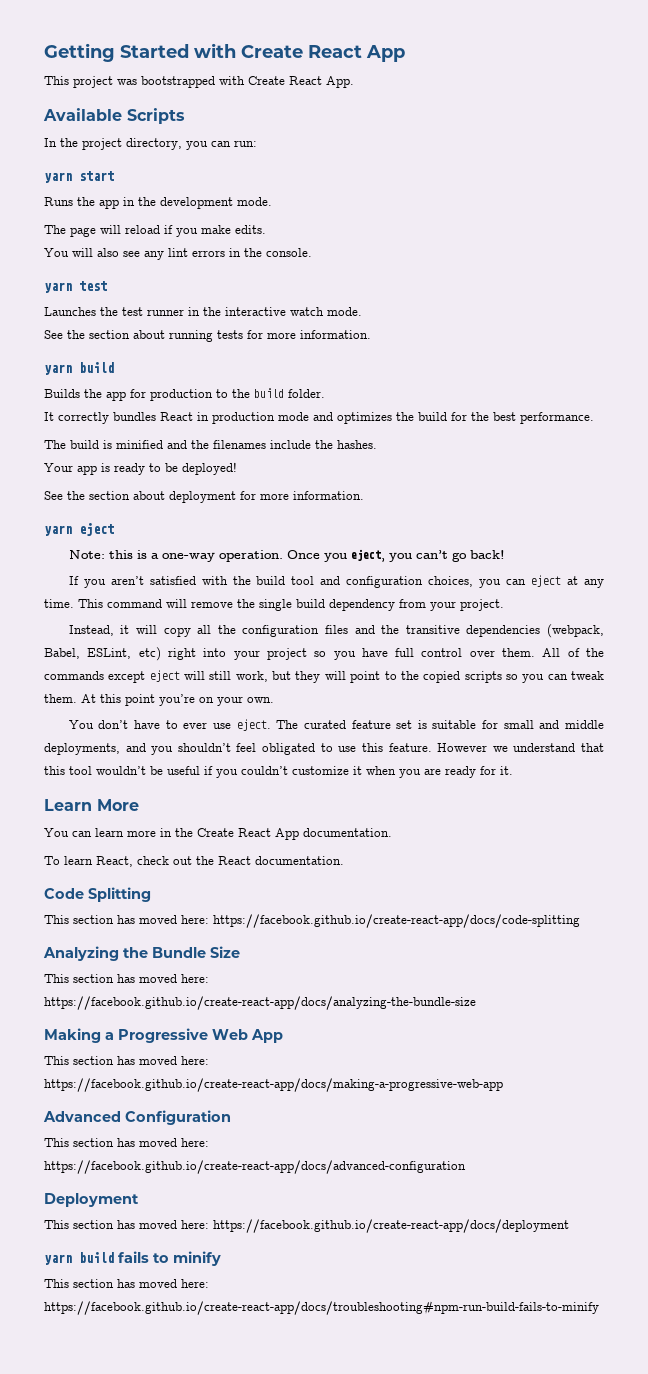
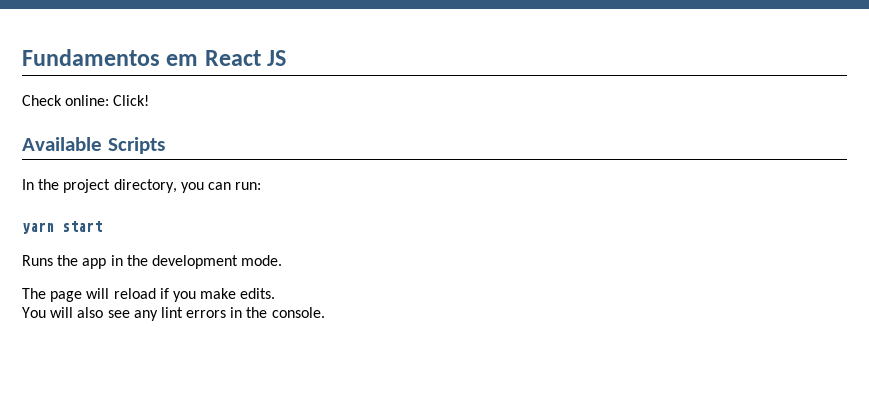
- Getting Started with Create React App
- This project was bootstrapped with Create React App.
+ Fundamentos em React JS
+ Check online: Click!
- yarn test
- Launches the test runner in the interactive watch mode.
- See the section about running tests for more information.
- yarn build
- Builds the app for production to the build folder.
- It correctly bundles React in production mode and optimizes the build for the best performance.
- The build is minified and the filenames include the hashes.
- Your app is ready to be deployed!
- See the section about deployment for more information.
- yarn eject
- Note: this is a one-way operation. Once you eject, you can’t go back!
- If you aren’t satisfied with the build tool and configuration choices, you can eject at any time. This command will remove the single build dependency from your project.
- Instead, it will copy all the configuration files and the transitive dependencies (webpack, Babel, ESLint, etc) right into your project so you have full control over them. All of the commands except eject will still work, but they will point to the copied scripts so you can tweak them. At this point you’re on your own.
- You don’t have to ever use eject. The curated feature set is suitable for small and middle deployments, and you shouldn’t feel obligated to use this feature. However we understand that this tool wouldn’t be useful if you couldn’t customize it when you are ready for it.
- Learn More
- You can learn more in the Create React App documentation.
- To learn React, check out the React documentation.
- Code Splitting
- This section has moved here: https://facebook.github.io/create-react-app/docs/code-splitting
- Analyzing the Bundle Size
- This section has moved here: https://facebook.github.io/create-react-app/docs/analyzing-the-bundle-size
- Making a Progressive Web App
- This section has moved here: https://facebook.github.io/create-react-app/docs/making-a-progressive-web-app
- Advanced Configuration
- This section has moved here: https://facebook.github.io/create-react-app/docs/advanced-configuration
- Deployment
- This section has moved here: https://facebook.github.io/create-react-app/docs/deployment
- yarn build fails to minify
- This section has moved here: https://facebook.github.io/create-react-app/docs/troubleshooting#npm-run-build-fails-to-minify

